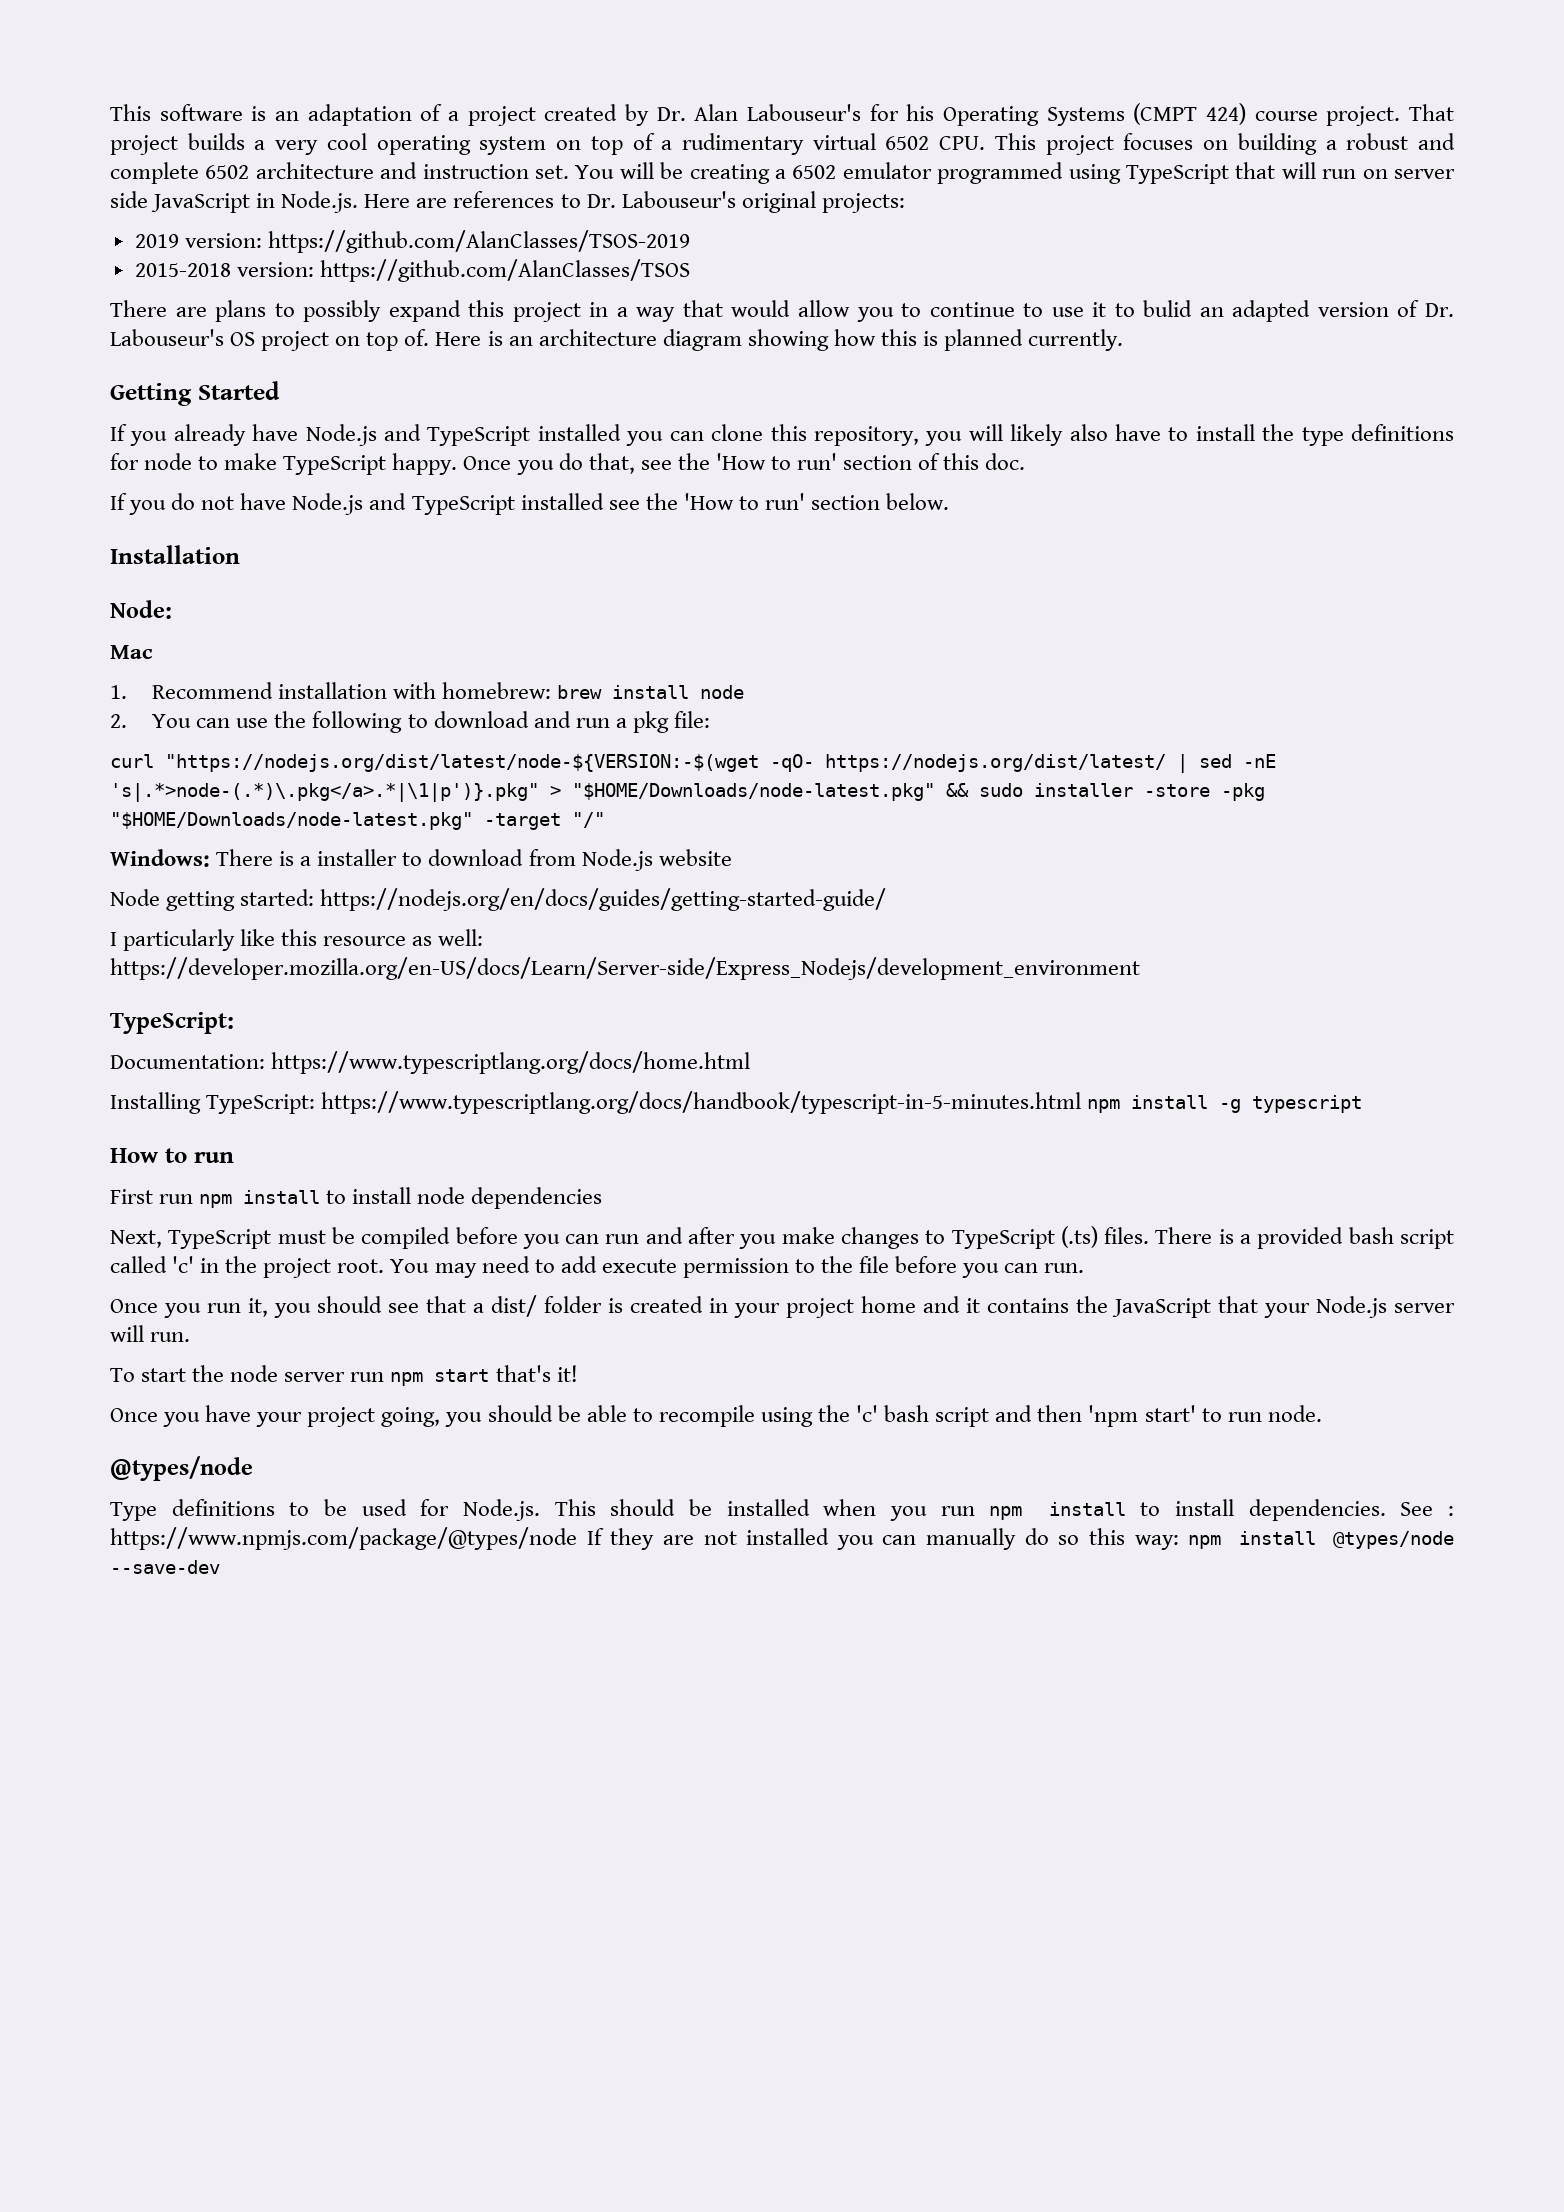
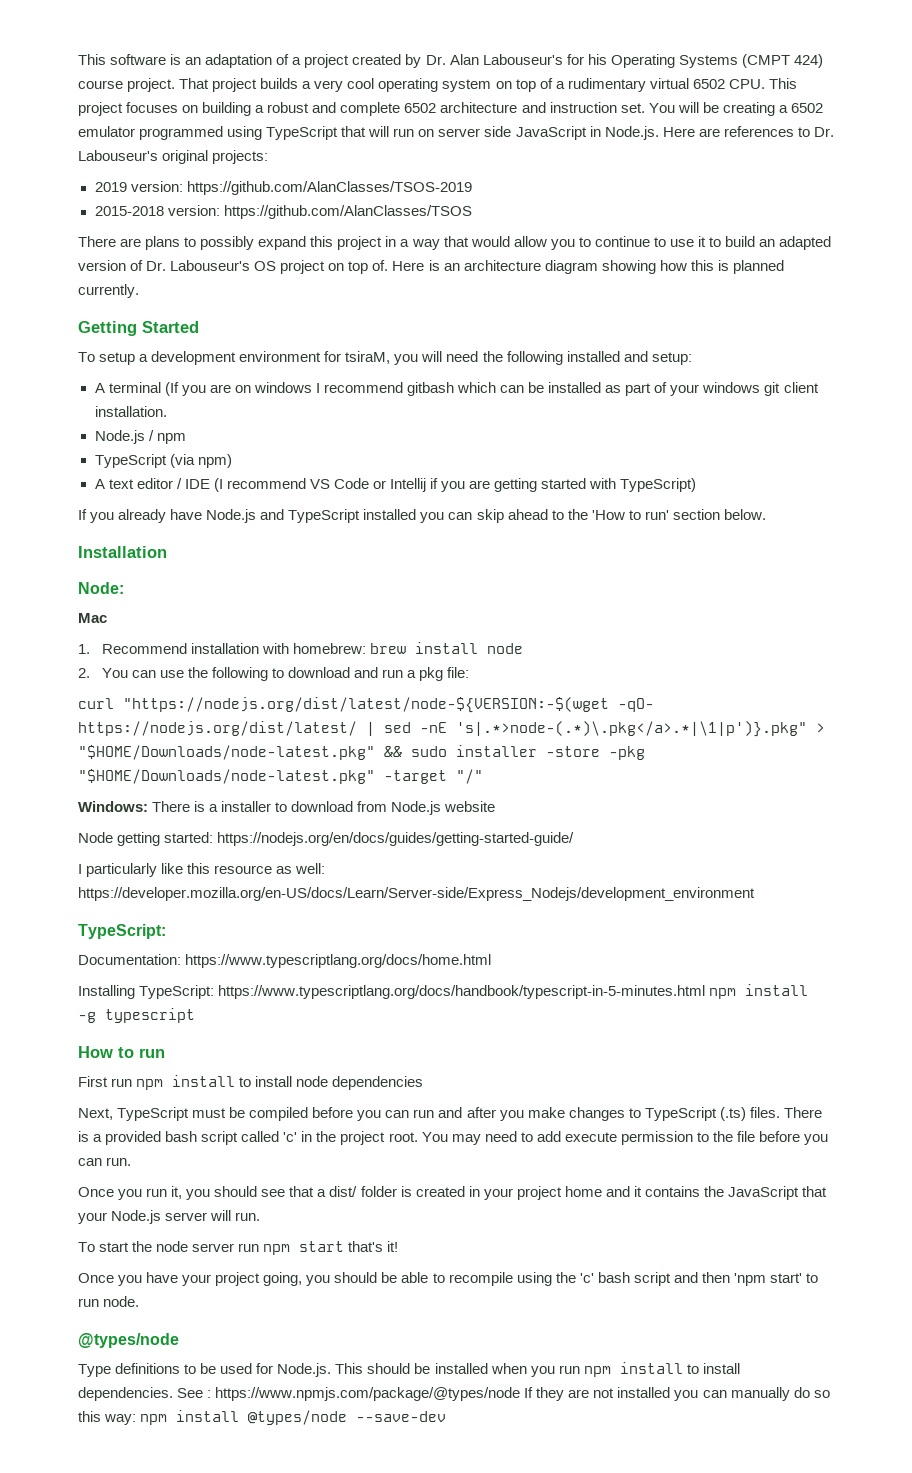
- There are plans to possibly expand this project in a way that would allow you to continue to use it to bulid an adapted version of Dr. Labouseur's OS project on top of.
+ There are plans to possibly expand this project in a way that would allow you to continue to use it to build an adapted version of Dr. Labouseur's OS project on top of.
+ To setup a development environment for tsiraM, you will need the following installed and setup:
+ A terminal (If you are on windows I recommend gitbash which can be installed as part of your windows git client installation.
+ Node.js / npm
+ TypeScript (via npm)
+ A text editor / IDE (I recommend VS Code or Intellij if you are getting started with TypeScript)
- If you already have Node.js and TypeScript installed you can clone this repository, you will likely also have to install the type definitions for node to make TypeScript happy. Once you do that, see the 'How to run' section of this doc.
- If you do not have Node.js and TypeScript installed see the 'How to run' section below.
+ If you already have Node.js and TypeScript installed you can skip ahead to the 'How to run' section below.

